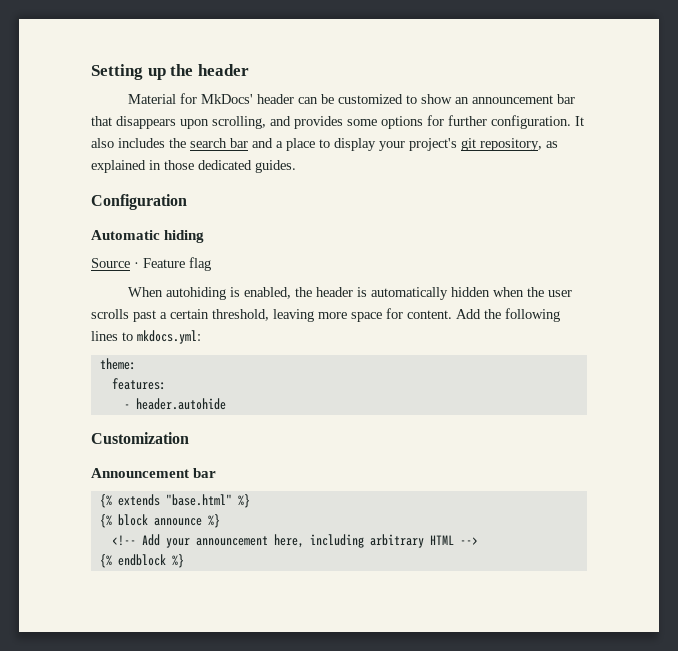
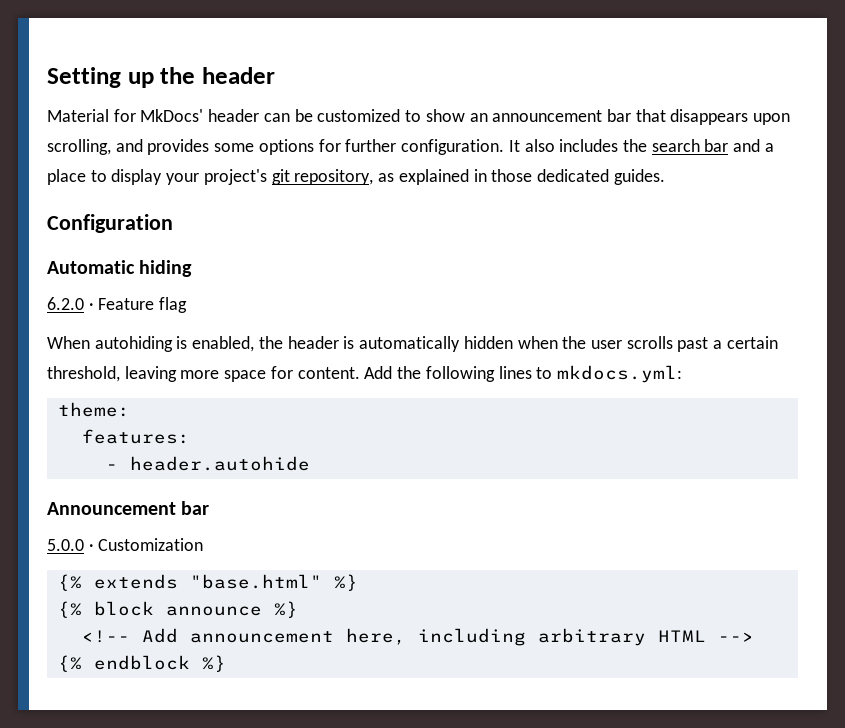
- Source · Feature flag
+ 6.2.0 · Feature flag
- Customization
+ 5.0.0 · Customization
- <!-- Add your announcement here, including arbitrary HTML -->
+ <!-- Add announcement here, including arbitrary HTML -->

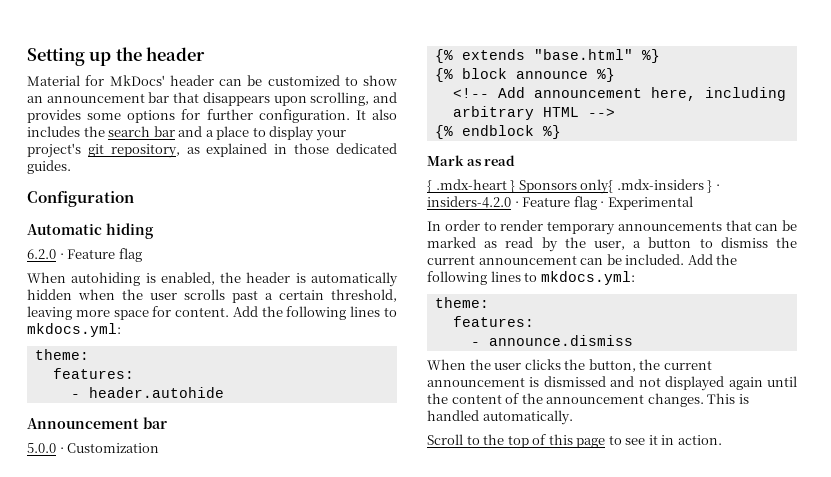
+ Mark as read
+ { .mdx-heart } Sponsors only{ .mdx-insiders } · insiders-4.2.0 · Feature flag · Experimental
+ In order to render temporary announcements that can be marked as read by the user, a button to dismiss the current announcement can be included. Add the following lines to mkdocs.yml:
+ theme:
+ features:
+ - announce.dismiss
+ When the user clicks the button, the current announcement is dismissed and not displayed again until the content of the announcement changes. This is handled automatically.
+ Scroll to the top of this page to see it in action.

